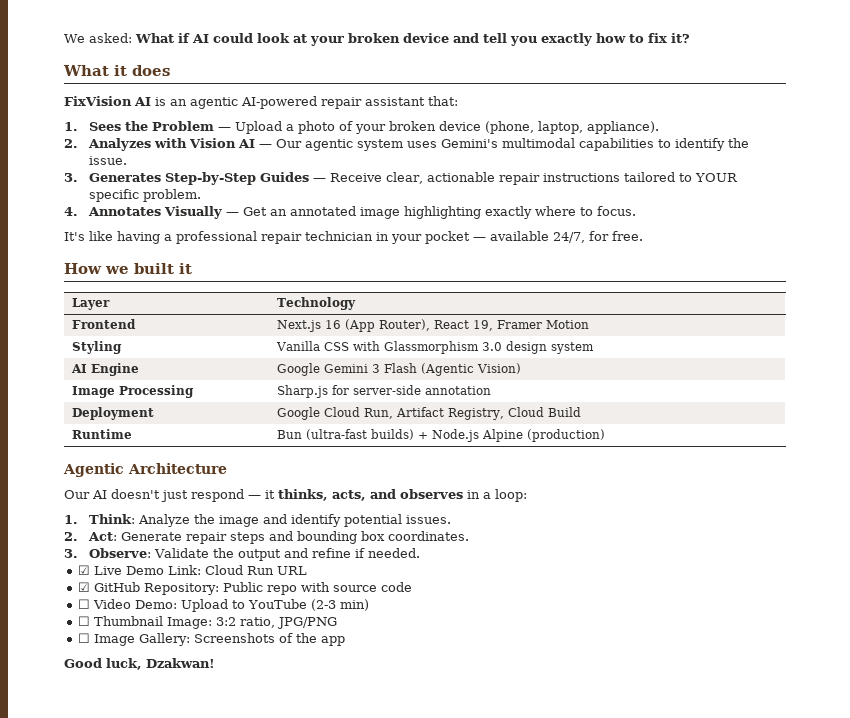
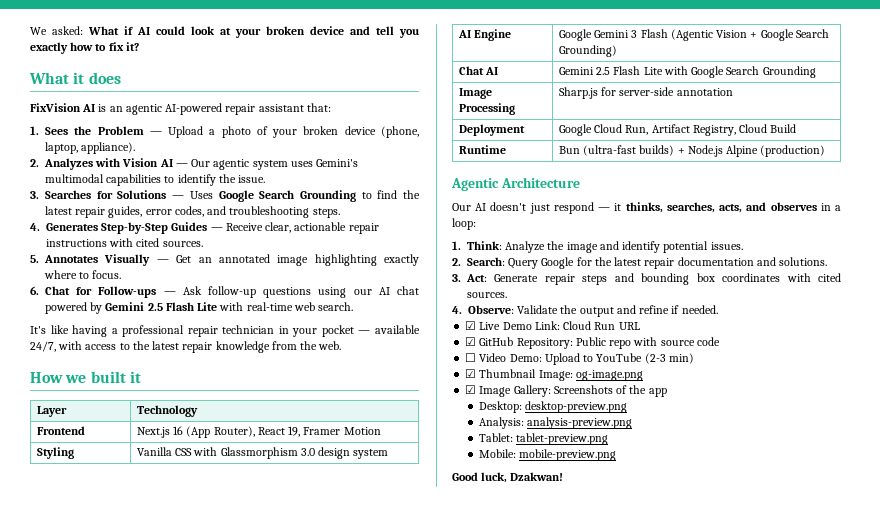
- 3. Generates Step-by-Step Guides — Receive clear, actionable repair instructions tailored to YOUR specific problem.
- 4. Annotates Visually — Get an annotated image highlighting exactly where to focus.
+ 3. Searches for Solutions — Uses Google Search Grounding to find the latest repair guides, error codes, and troubleshooting steps.
+ 4. Generates Step-by-Step Guides — Receive clear, actionable repair instructions with cited sources.
+ 5. Annotates Visually — Get an annotated image highlighting exactly where to focus.
+ 6. Chat for Follow-ups — Ask follow-up questions using our AI chat powered by Gemini 2.5 Flash Lite with real-time web search.
- It's like having a professional repair technician in your pocket — available 24/7, for free.
+ It's like having a professional repair technician in your pocket — available 24/7, with access to the latest repair knowledge from the web.
- AI Engine | Google Gemini 3 Flash (Agentic Vision)
+ AI Engine | Google Gemini 3 Flash (Agentic Vision + Google Search Grounding)
+ Chat AI | Gemini 2.5 Flash Lite with Google Search Grounding
- Our AI doesn't just respond — it thinks, acts, and observes in a loop:
+ Our AI doesn't just respond — it thinks, searches, acts, and observes in a loop:
- 2. Act: Generate repair steps and bounding box coordinates.
- 3. Observe: Validate the output and refine if needed.
+ 2. Search: Query Google for the latest repair documentation and solutions.
+ 3. Act: Generate repair steps and bounding box coordinates with cited sources.
+ 4. Observe: Validate the output and refine if needed.
- ☐ Thumbnail Image: 3:2 ratio, JPG/PNG
- ☐ Image Gallery: Screenshots of the app
+ ☑ Thumbnail Image: og-image.png
+ ☑ Image Gallery: Screenshots of the app
+ Desktop: desktop-preview.png
+ Analysis: analysis-preview.png
+ Tablet: tablet-preview.png
+ Mobile: mobile-preview.png

